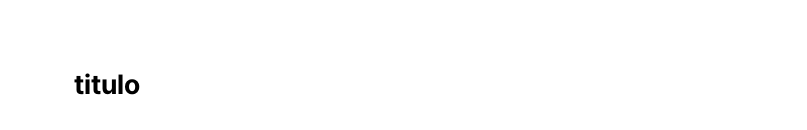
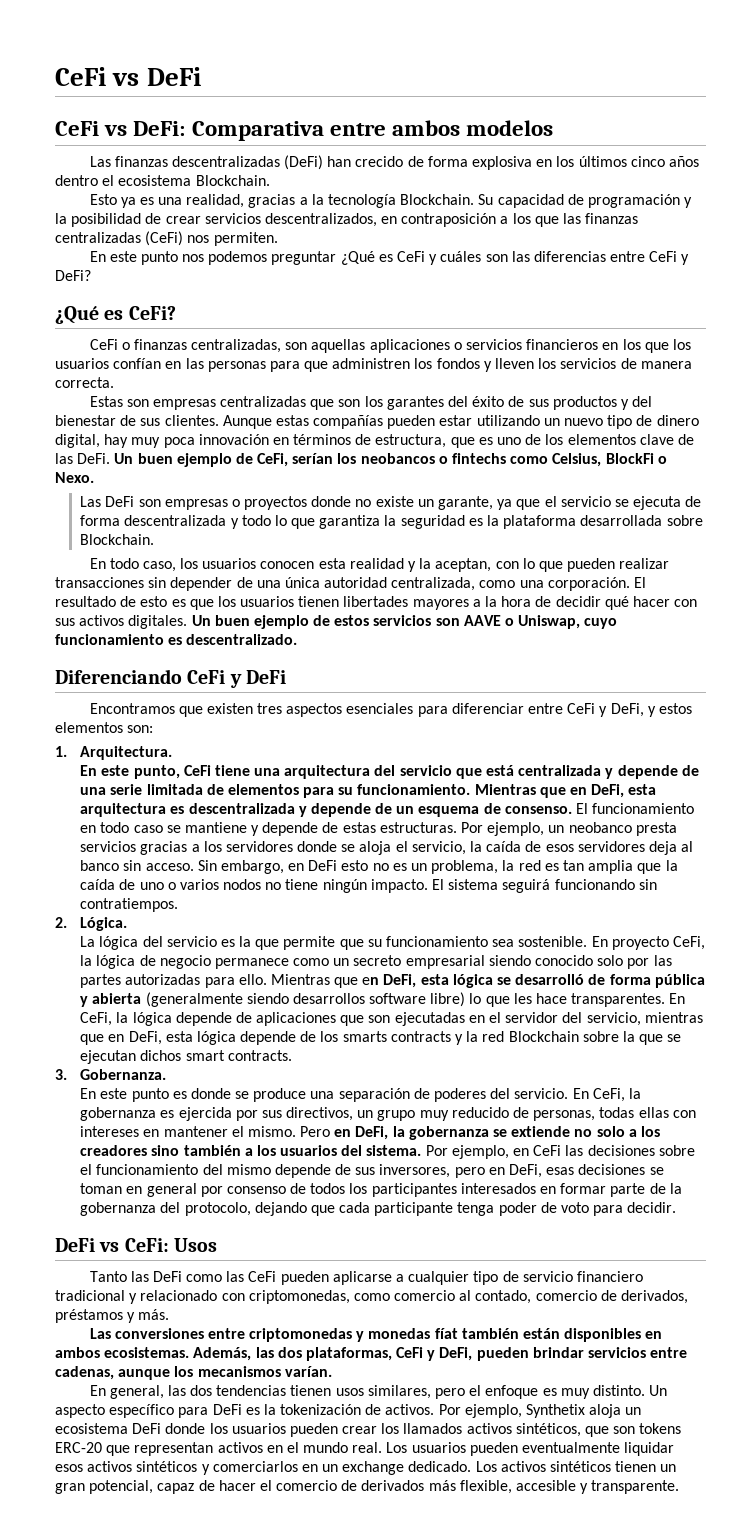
- titulo
+ CeFi vs DeFi
+ CeFi vs DeFi: Comparativa entre ambos modelos
+ Las finanzas descentralizadas (DeFi) han crecido de forma explosiva en los últimos cinco años dentro el ecosistema Blockchain.
+ Esto ya es una realidad, gracias a la tecnología Blockchain. Su capacidad de programación y la posibilidad de crear servicios descentralizados, en contraposición a los que las finanzas centralizadas (CeFi) nos permiten.
+ En este punto nos podemos preguntar ¿Qué es CeFi y cuáles son las diferencias entre CeFi y DeFi?
+ ¿Qué es CeFi?
+ CeFi o finanzas centralizadas, son aquellas aplicaciones o servicios financieros en los que los usuarios confían en las personas para que administren los fondos y lleven los servicios de manera correcta.
+ Estas son empresas centralizadas que son los garantes del éxito de sus productos y del bienestar de sus clientes. Aunque estas compañías pueden estar utilizando un nuevo tipo de dinero digital, hay muy poca innovación en términos de estructura, que es uno de los elementos clave de las DeFi. Un buen ejemplo de CeFi, serían los neobancos o fintechs como Celsius, BlockFi o Nexo.
+ Las DeFi son empresas o proyectos donde no existe un garante, ya que el servicio se ejecuta de forma descentralizada y todo lo que garantiza la seguridad es la plataforma desarrollada sobre Blockchain.
+ En todo caso, los usuarios conocen esta realidad y la aceptan, con lo que pueden realizar transacciones sin depender de una única autoridad centralizada, como una corporación. El resultado de esto es que los usuarios tienen libertades mayores a la hora de decidir qué hacer con sus activos digitales. Un buen ejemplo de estos servicios son AAVE o Uniswap, cuyo funcionamiento es descentralizado.
+ Diferenciando CeFi y DeFi
+ Encontramos que existen tres aspectos esenciales para diferenciar entre CeFi y DeFi, y estos elementos son:
+ 1. Arquitectura.
+ En este punto, CeFi tiene una arquitectura del servicio que está centralizada y depende de una serie limitada de elementos para su funcionamiento. Mientras que en DeFi, esta arquitectura es descentralizada y depende de un esquema de consenso. El funcionamiento en todo caso se mantiene y depende de estas estructuras. Por ejemplo, un neobanco presta servicios gracias a los servidores donde se aloja el servicio, la caída de esos servidores deja al banco sin acceso. Sin embargo, en DeFi esto no es un problema, la red es tan amplia que la caída de uno o varios nodos no tiene ningún impacto. El sistema seguirá funcionando sin contratiempos.
+ 2. Lógica.
+ La lógica del servicio es la que permite que su funcionamiento sea sostenible. En proyecto CeFi, la lógica de negocio permanece como un secreto empresarial siendo conocido solo por las partes autorizadas para ello. Mientras que en DeFi, esta lógica se desarrolló de forma pública y abierta (generalmente siendo desarrollos software libre) lo que les hace transparentes. En CeFi, la lógica depende de aplicaciones que son ejecutadas en el servidor del servicio, mientras que en DeFi, esta lógica depende de los smarts contracts y la red Blockchain sobre la que se ejecutan dichos smart contracts.
+ 3. Gobernanza.
+ En este punto es donde se produce una separación de poderes del servicio. En CeFi, la gobernanza es ejercida por sus directivos, un grupo muy reducido de personas, todas ellas con intereses en mantener el mismo. Pero en DeFi, la gobernanza se extiende no solo a los creadores sino también a los usuarios del sistema. Por ejemplo, en CeFi las decisiones sobre el funcionamiento del mismo depende de sus inversores, pero en DeFi, esas decisiones se toman en general por consenso de todos los participantes interesados en formar parte de la gobernanza del protocolo, dejando que cada participante tenga poder de voto para decidir.
+ DeFi vs CeFi: Usos
+ Tanto las DeFi como las CeFi pueden aplicarse a cualquier tipo de servicio financiero tradicional y relacionado con criptomonedas, como comercio al contado, comercio de derivados, préstamos y más.
+ Las conversiones entre criptomonedas y monedas fíat también están disponibles en ambos ecosistemas. Además, las dos plataformas, CeFi y DeFi, pueden brindar servicios entre cadenas, aunque los mecanismos varían.
+ En general, las dos tendencias tienen usos similares, pero el enfoque es muy distinto. Un aspecto específico para DeFi es la tokenización de activos. Por ejemplo, Synthetix aloja un ecosistema DeFi donde los usuarios pueden crear los llamados activos sintéticos, que son tokens ERC-20 que representan activos en el mundo real. Los usuarios pueden eventualmente liquidar esos activos sintéticos y comerciarlos en un exchange dedicado. Los activos sintéticos tienen un gran potencial, capaz de hacer el comercio de derivados más flexible, accesible y transparente.

